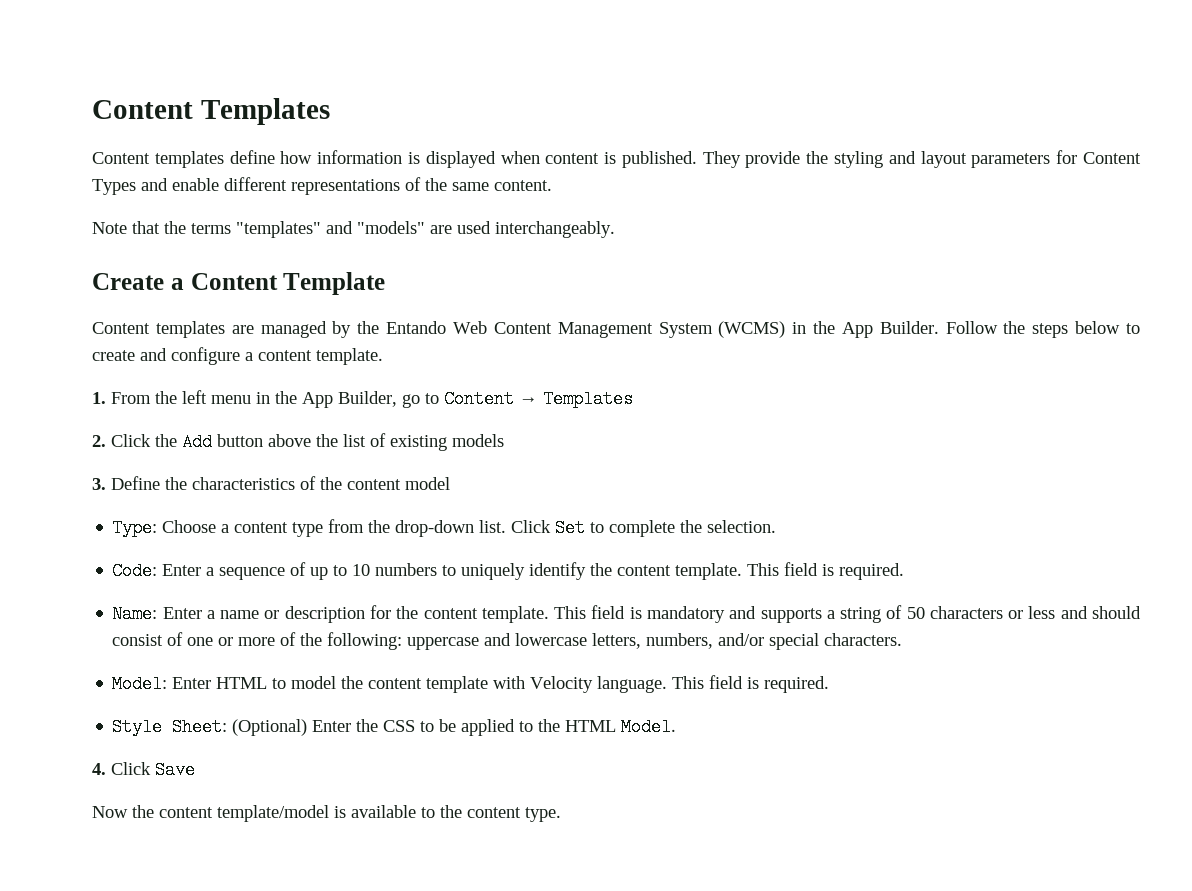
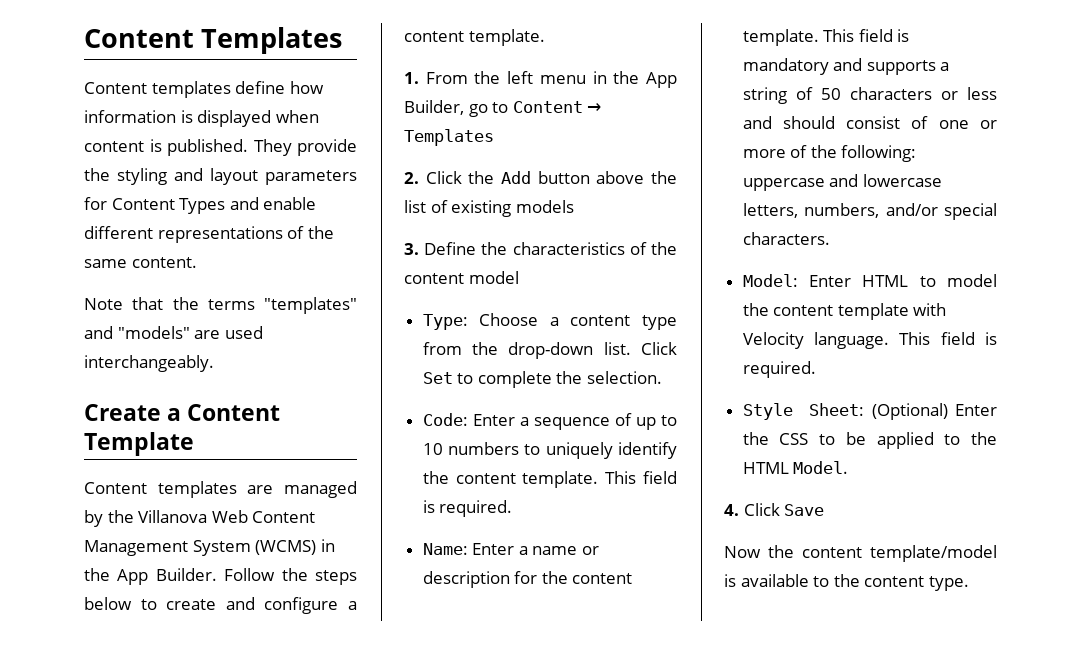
- Content templates are managed by the Entando Web Content Management System (WCMS) in the App Builder.
+ Content templates are managed by the Villanova Web Content Management System (WCMS) in the App Builder.

